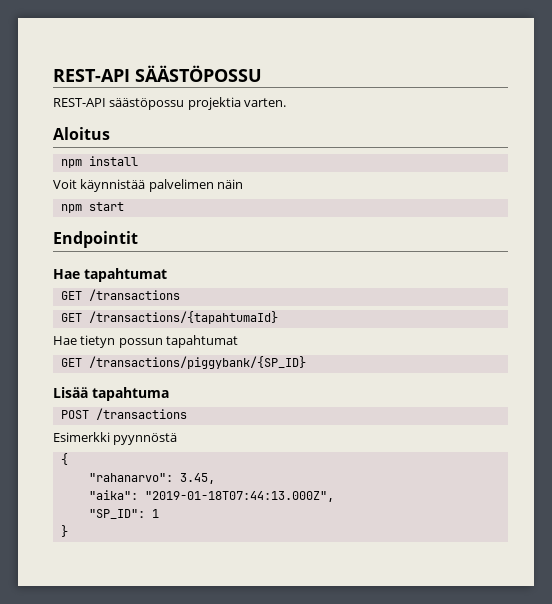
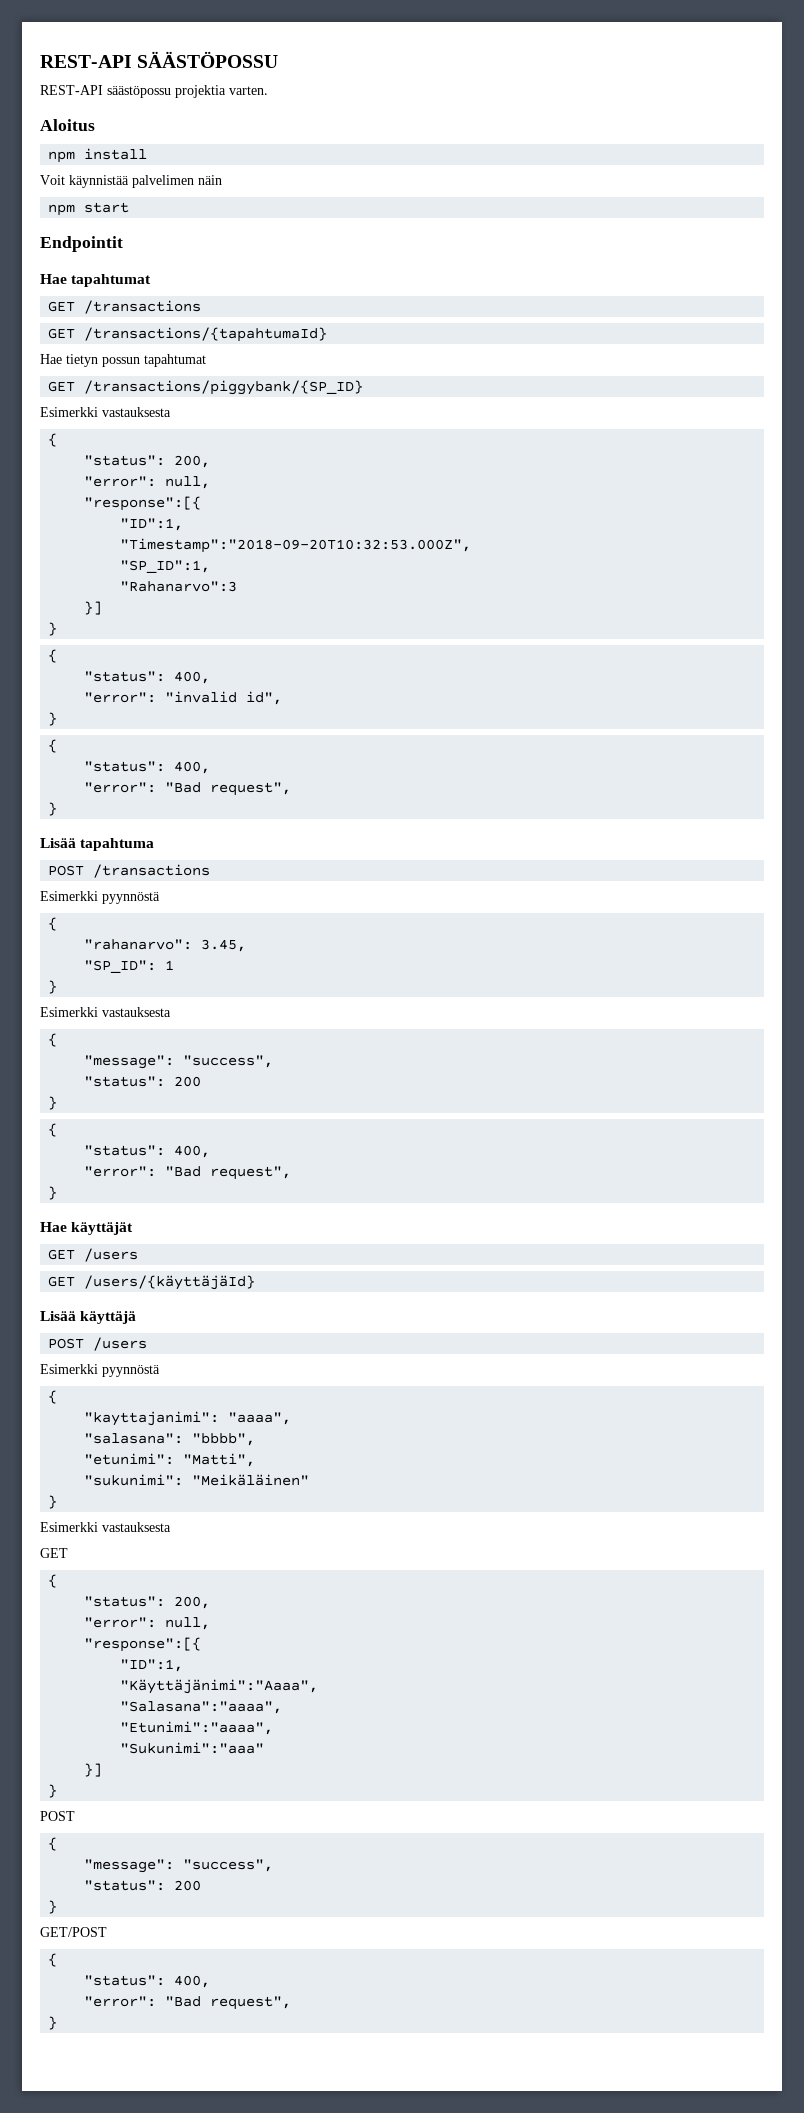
  GET /transactions/piggybank/{SP_ID}
+ Esimerkki vastauksesta
+ {
+ "status": 200,
+ "error": null,
+ "response":[{
+ "ID":1,
+ "Timestamp":"2018-09-20T10:32:53.000Z",
+ "SP_ID":1,
+ "Rahanarvo":3
+ }]
+ }
+ {
+ "status": 400,
+ "error": "invalid id",
+ }
+ {
+ "status": 400,
+ "error": "Bad request",
+ }
- "aika": "2019-01-18T07:44:13.000Z",
  "SP_ID": 1
+ }
+ Esimerkki vastauksesta
+ {
+ "message": "success",
+ "status": 200
+ }
+ {
+ "status": 400,
+ "error": "Bad request",
+ }
+ Hae käyttäjät
+ GET /users
+ GET /users/{käyttäjäId}
+ Lisää käyttäjä
+ POST /users
+ Esimerkki pyynnöstä
+ {
+ "kayttajanimi": "aaaa",
+ "salasana": "bbbb",
+ "etunimi": "Matti",
+ "sukunimi": "Meikäläinen"
+ }
+ Esimerkki vastauksesta
+ GET
+ {
+ "status": 200,
+ "error": null,
+ "response":[{
+ "ID":1,
+ "Käyttäjänimi":"Aaaa",
+ "Salasana":"aaaa",
+ "Etunimi":"aaaa",
+ "Sukunimi":"aaa"
+ }]
+ }
+ POST
+ {
+ "message": "success",
+ "status": 200
+ }
+ GET/POST
+ {
+ "status": 400,
+ "error": "Bad request",

